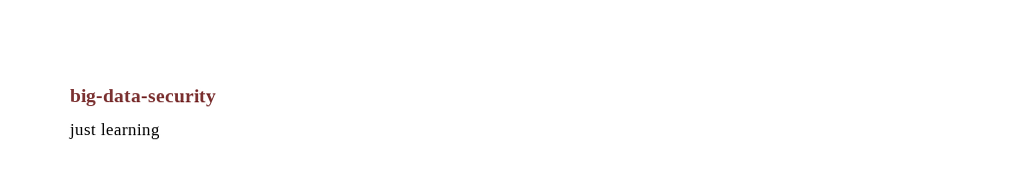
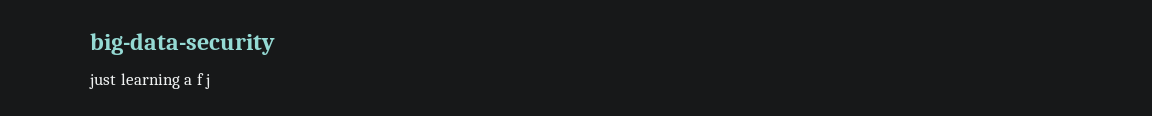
- just learning
+ just learning a f j

